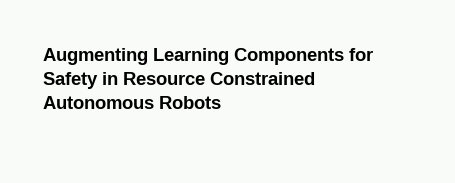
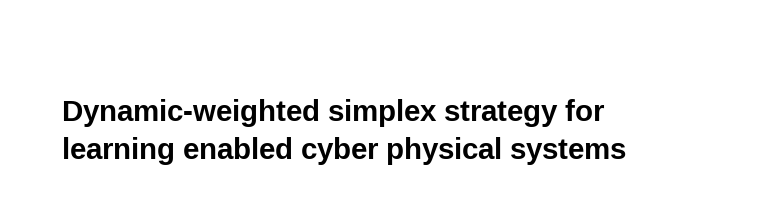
- Augmenting Learning Components for Safety in Resource Constrained Autonomous Robots
+ Dynamic-weighted simplex strategy for learning enabled cyber physical systems

